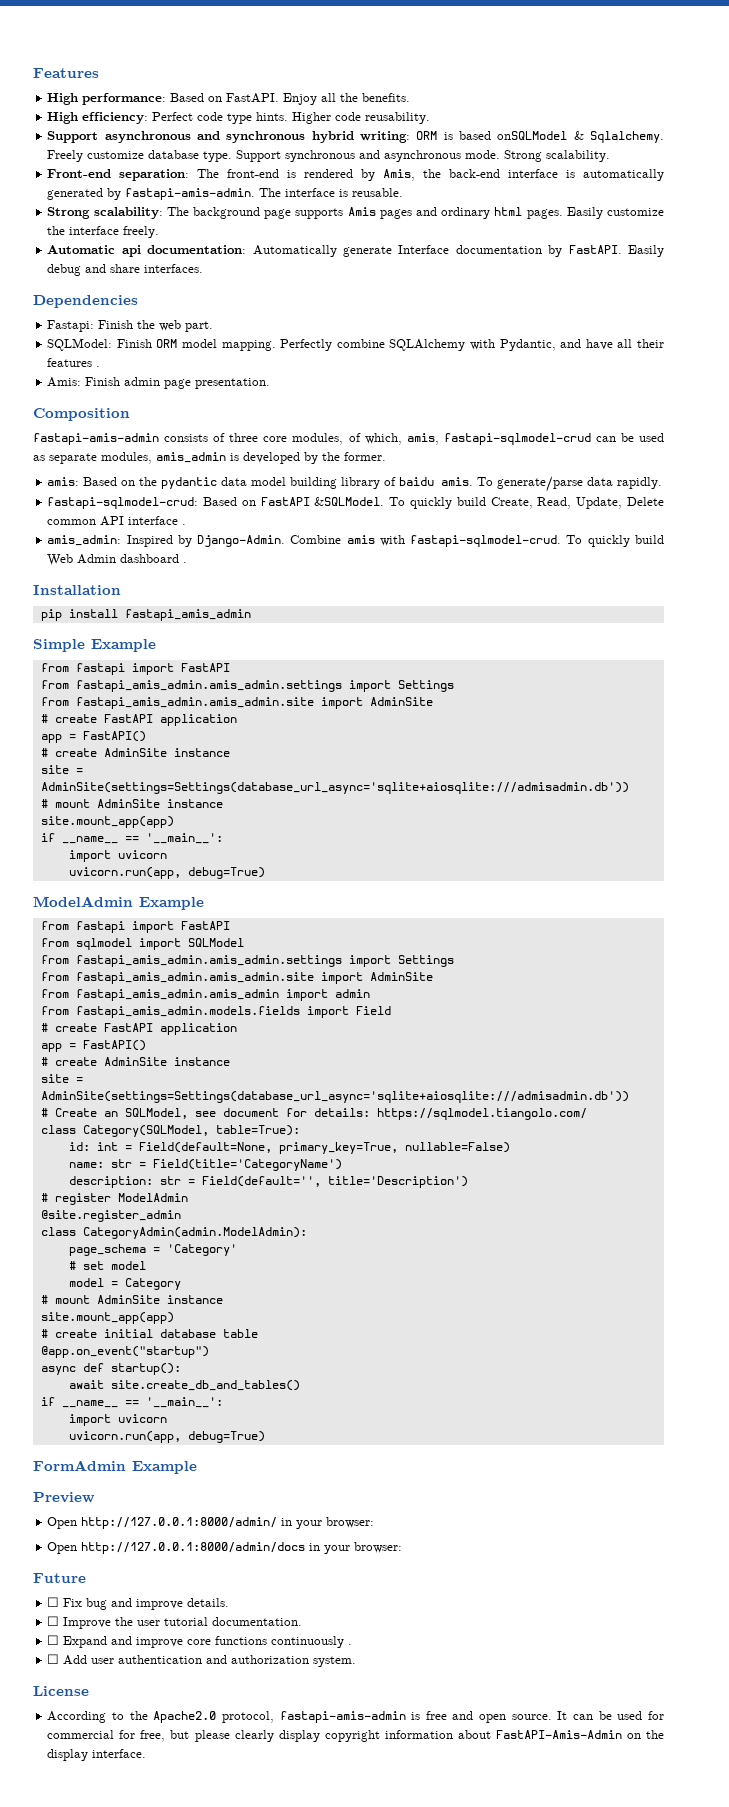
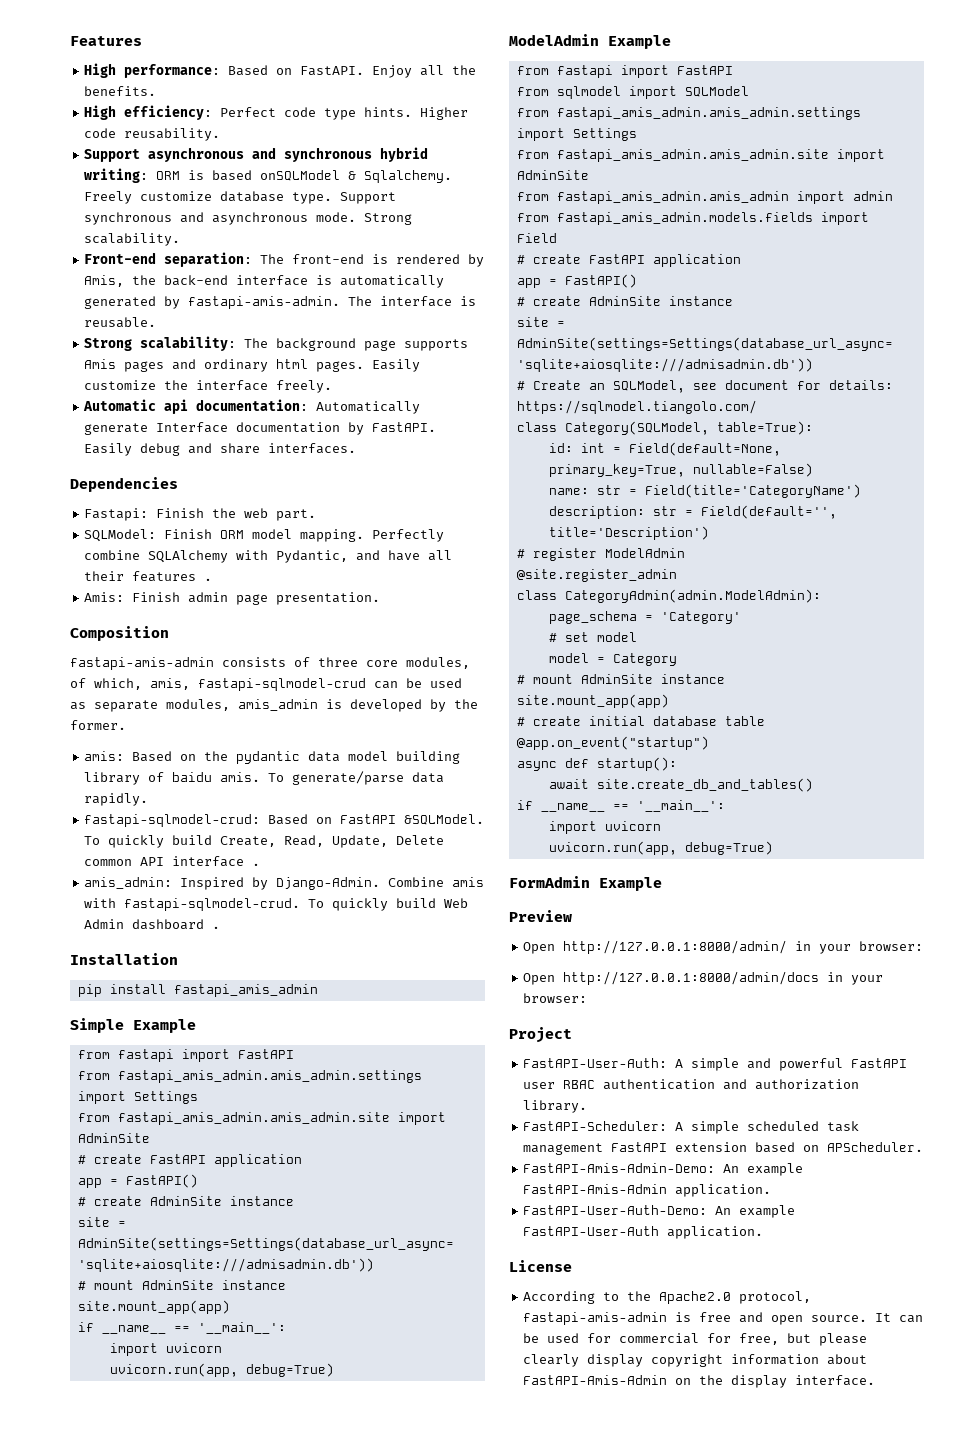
- Future
- ☐ Fix bug and improve details.
- ☐ Improve the user tutorial documentation.
- ☐ Expand and improve core functions continuously .
- ☐ Add user authentication and authorization system.
+ Project
+ FastAPI-User-Auth: A simple and powerful FastAPI user RBAC authentication and authorization library.
+ FastAPI-Scheduler: A simple scheduled task management FastAPI extension based on APScheduler.
+ FastAPI-Amis-Admin-Demo: An example FastAPI-Amis-Admin application.
+ FastAPI-User-Auth-Demo: An example FastAPI-User-Auth application.

